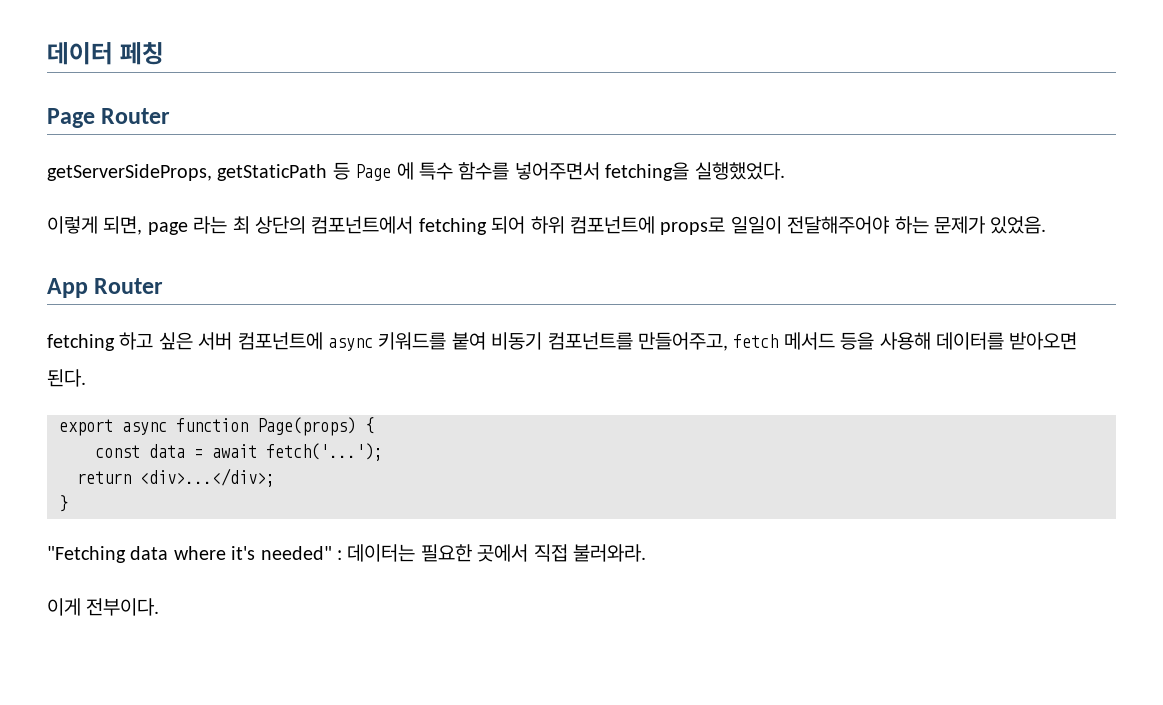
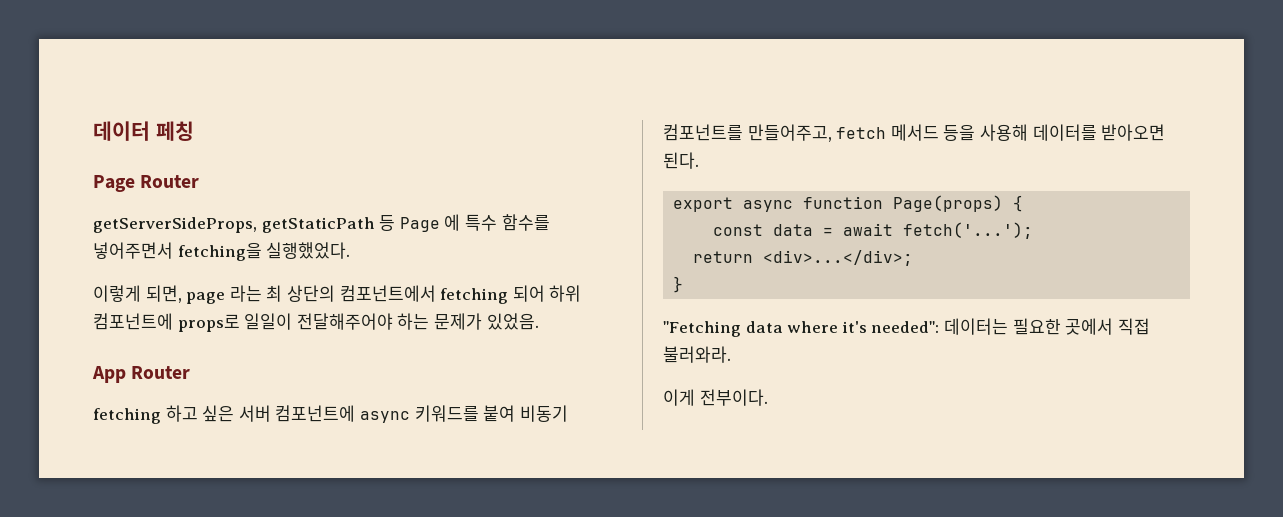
- "Fetching data where it's needed" : 데이터는 필요한 곳에서 직접 불러와라.
+ "Fetching data where it's needed": 데이터는 필요한 곳에서 직접 불러와라.

